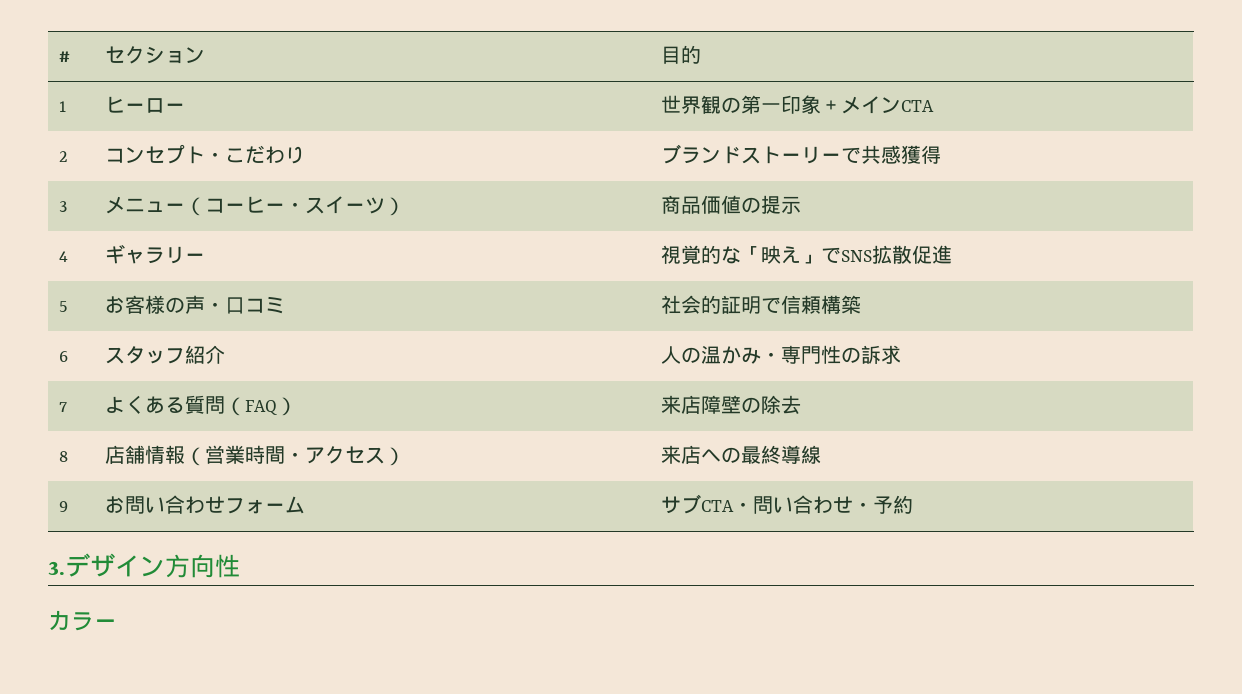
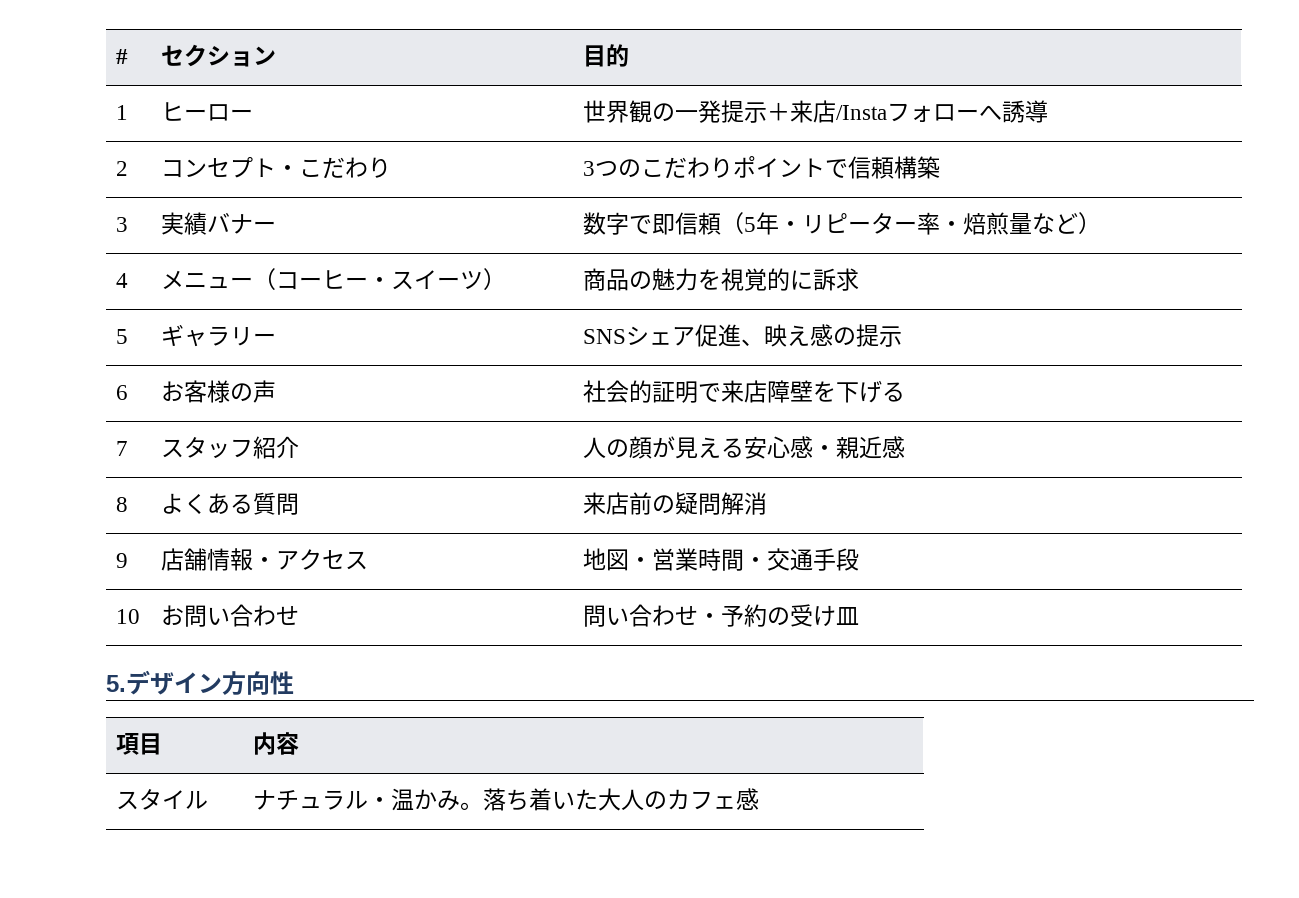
- 1 | ヒーロー | 世界観の第一印象＋メインCTA
+ 1 | ヒーロー | 世界観の一発提示＋来店/Instaフォローへ誘導
- 2 | コンセプト・こだわり | ブランドストーリーで共感獲得
- 3 | メニュー（コーヒー・スイーツ） | 商品価値の提示
- 4 | ギャラリー | 視覚的な「映え」でSNS拡散促進
- 5 | お客様の声・口コミ | 社会的証明で信頼構築
- 6 | スタッフ紹介 | 人の温かみ・専門性の訴求
- 7 | よくある質問（FAQ） | 来店障壁の除去
- 8 | 店舗情報（営業時間・アクセス） | 来店への最終導線
- 9 | お問い合わせフォーム | サブCTA・問い合わせ・予約
- 3.デザイン方向性
+ 2 | コンセプト・こだわり | 3つのこだわりポイントで信頼構築
+ 3 | 実績バナー | 数字で即信頼（5年・リピーター率・焙煎量など）
+ 4 | メニュー（コーヒー・スイーツ） | 商品の魅力を視覚的に訴求
+ 5 | ギャラリー | SNSシェア促進、映え感の提示
+ 6 | お客様の声 | 社会的証明で来店障壁を下げる
+ 7 | スタッフ紹介 | 人の顔が見える安心感・親近感
+ 8 | よくある質問 | 来店前の疑問解消
+ 9 | 店舗情報・アクセス | 地図・営業時間・交通手段
+ 10 | お問い合わせ | 問い合わせ・予約の受け皿
+ 5.デザイン方向性
- カラー
+ 項目 | 内容
+ スタイル | ナチュラル・温かみ。落ち着いた大人のカフェ感

